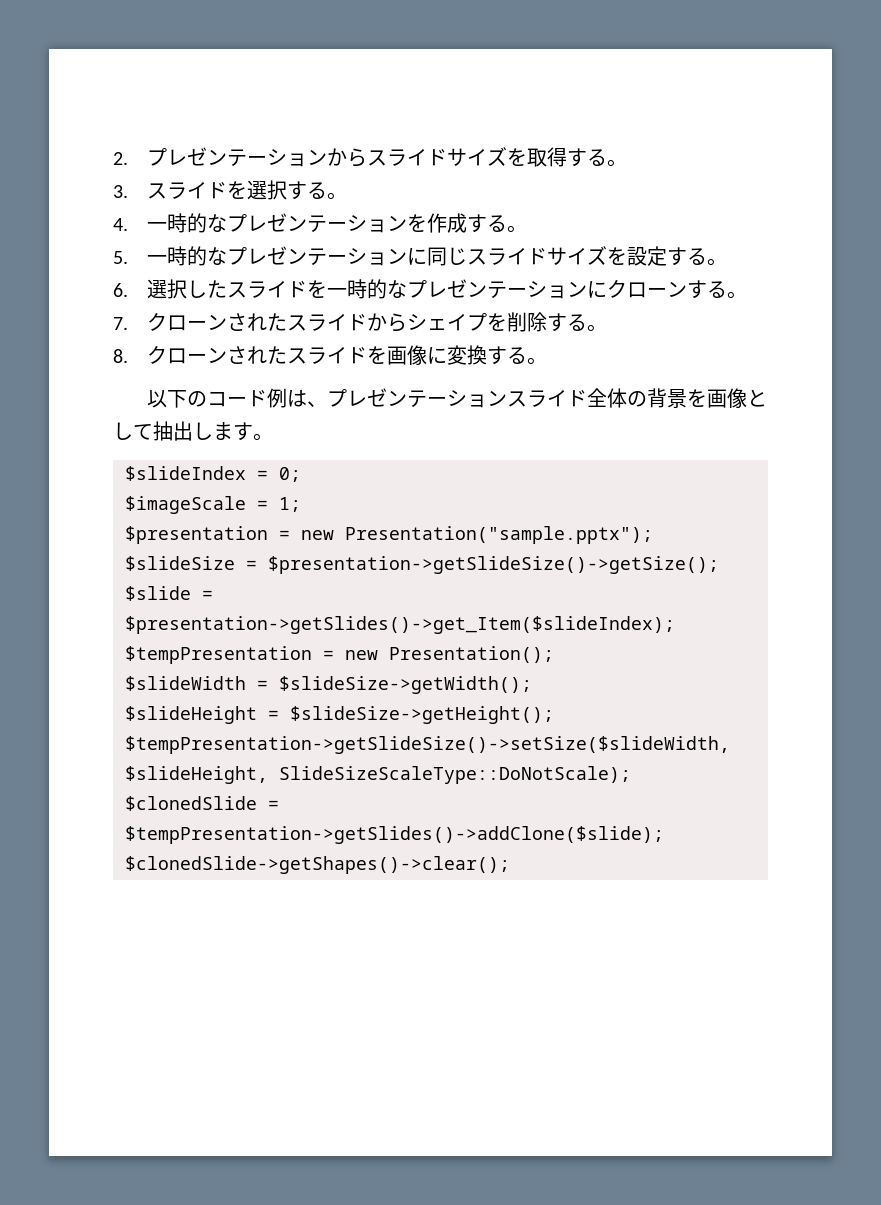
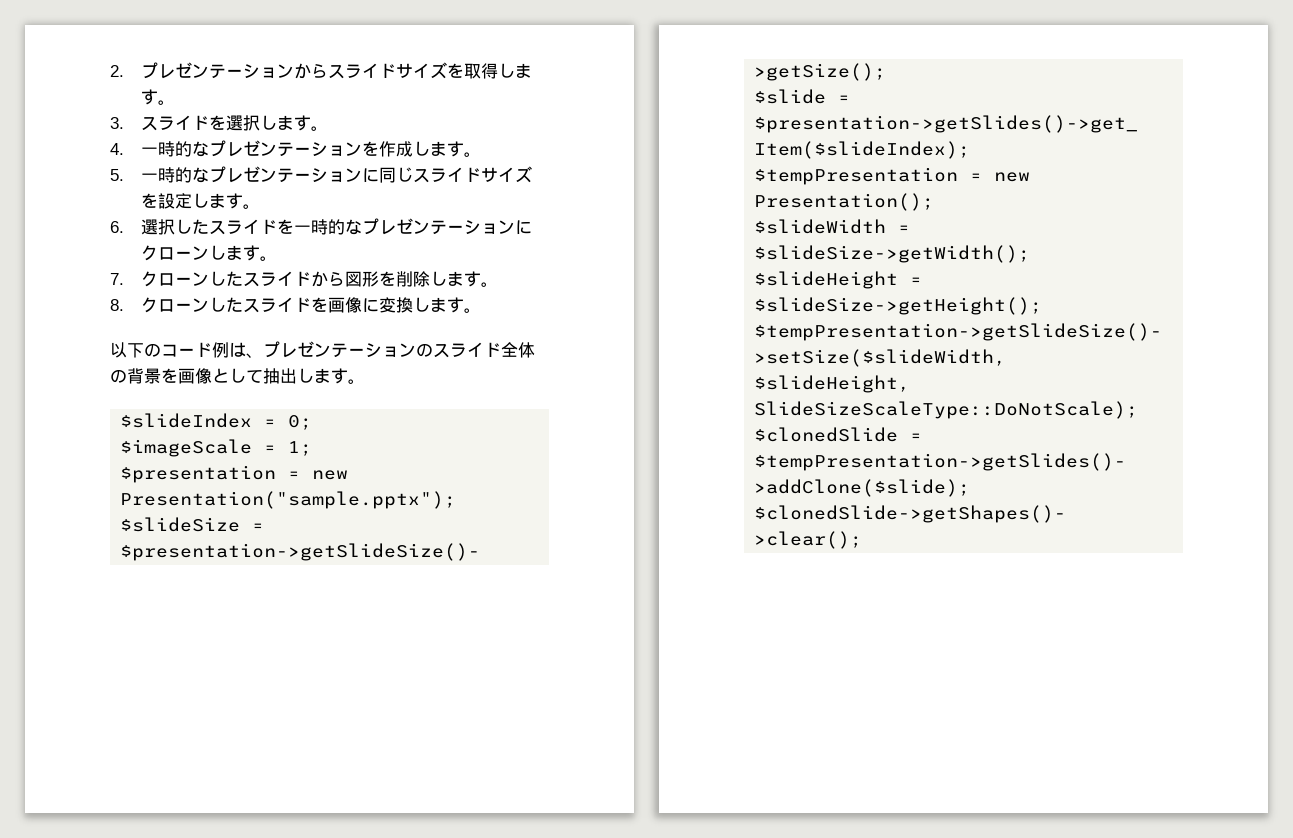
- 2.プレゼンテーションからスライドサイズを取得する。
+ 2.プレゼンテーションからスライドサイズを取得します。
- 3.スライドを選択する。
+ 3.スライドを選択します。
- 4.一時的なプレゼンテーションを作成する。
+ 4.一時的なプレゼンテーションを作成します。
- 5.一時的なプレゼンテーションに同じスライドサイズを設定する。
+ 5.一時的なプレゼンテーションに同じスライドサイズを設定します。
- 6.選択したスライドを一時的なプレゼンテーションにクローンする。
+ 6.選択したスライドを一時的なプレゼンテーションにクローンします。
- 7.クローンされたスライドからシェイプを削除する。
+ 7.クローンしたスライドから図形を削除します。
- 8.クローンされたスライドを画像に変換する。
+ 8.クローンしたスライドを画像に変換します。
- 以下のコード例は、プレゼンテーションスライド全体の背景を画像として抽出します。
+ 以下のコード例は、プレゼンテーションのスライド全体の背景を画像として抽出します。

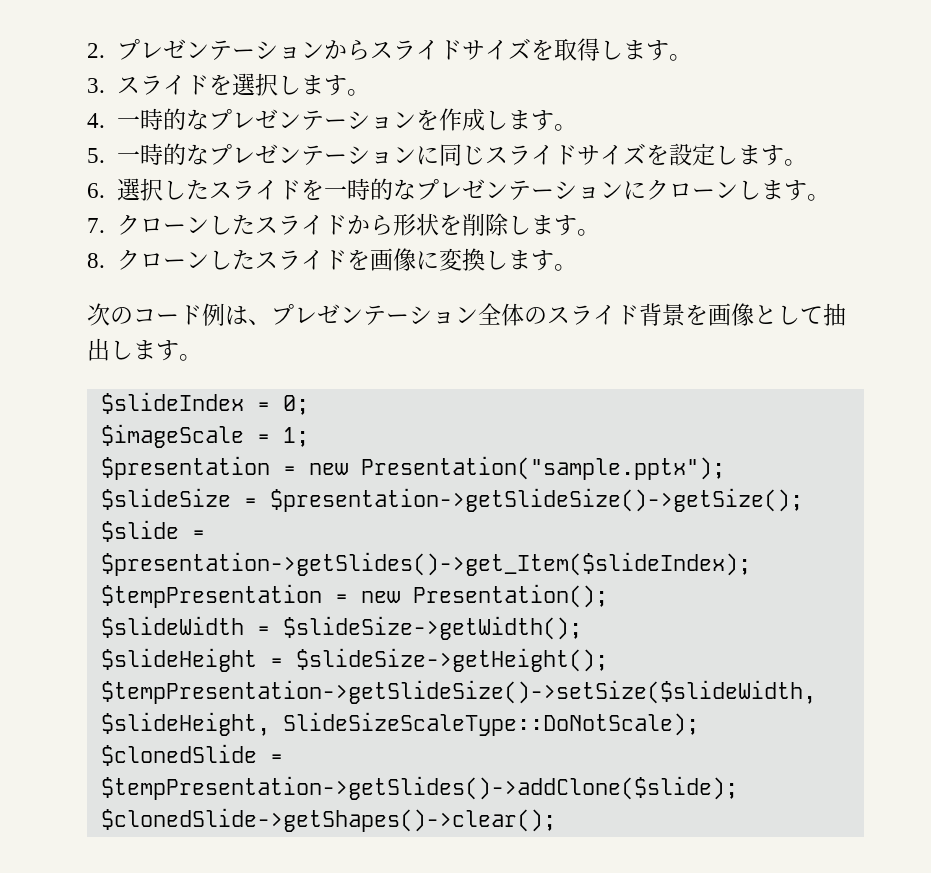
- 7.クローンしたスライドから図形を削除します。
+ 7.クローンしたスライドから形状を削除します。
- 以下のコード例は、プレゼンテーションのスライド全体の背景を画像として抽出します。
+ 次のコード例は、プレゼンテーション全体のスライド背景を画像として抽出します。

